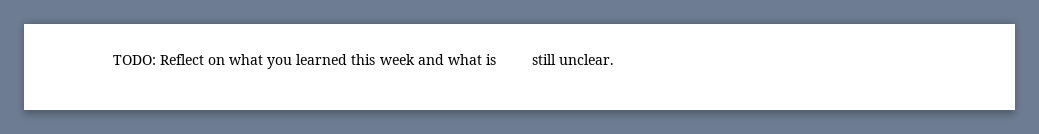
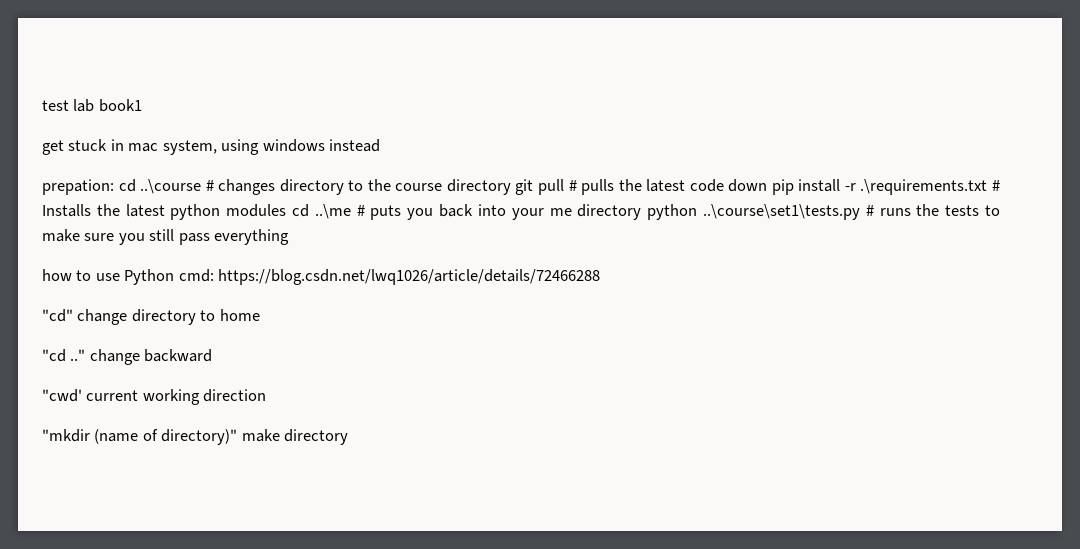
- TODO: Reflect on what you learned this week and what is still unclear.
+ test lab book1
+ get stuck in mac system, using windows instead
+ prepation: cd ..\course # changes directory to the course directory git pull # pulls the latest code down pip install -r .\requirements.txt # Installs the latest python modules cd ..\me # puts you back into your me directory python ..\course\set1\tests.py # runs the tests to make sure you still pass everything
+ how to use Python cmd: https://blog.csdn.net/lwq1026/article/details/72466288
+ "cd" change directory to home
+ "cd .." change backward
+ "cwd' current working direction
+ "mkdir (name of directory)" make directory

